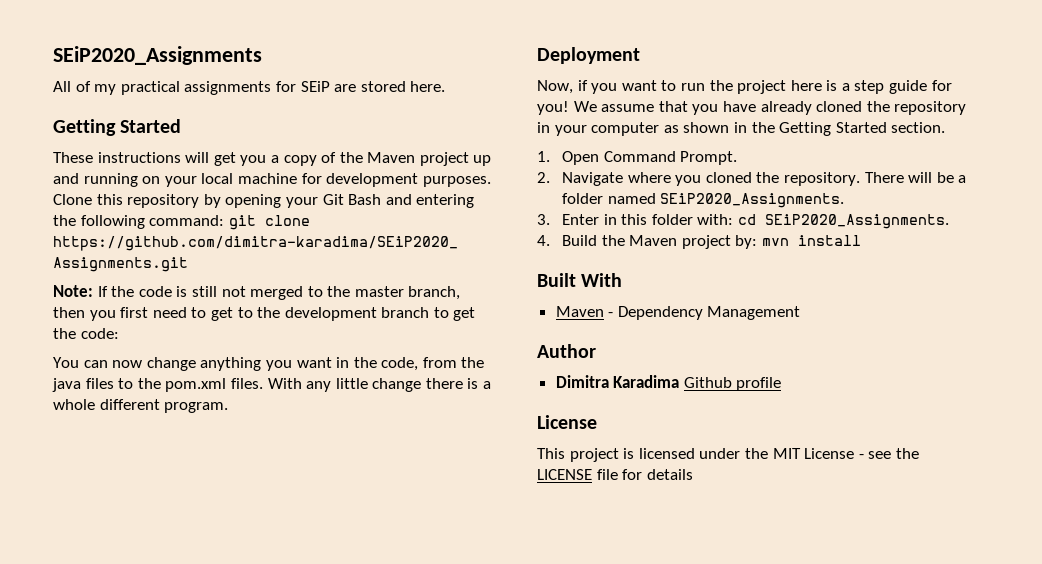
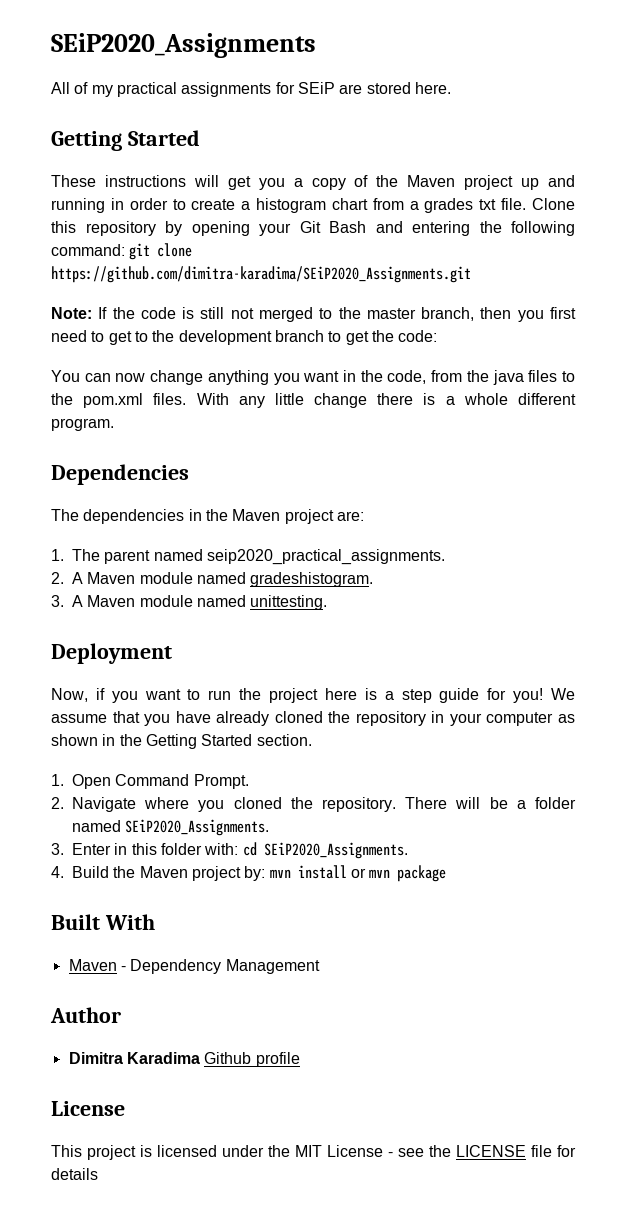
- These instructions will get you a copy of the Maven project up and running on your local machine for development purposes.
+ These instructions will get you a copy of the Maven project up and running in order to create a histogram chart from a grades txt file.
+ Dependencies
+ The dependencies in the Maven project are:
+ 1. The parent named seip2020_practical_assignments.
+ 2. A Maven module named gradeshistogram.
+ 3. A Maven module named unittesting.
- 4. Build the Maven project by: mvn install
+ 4. Build the Maven project by: mvn install or mvn package

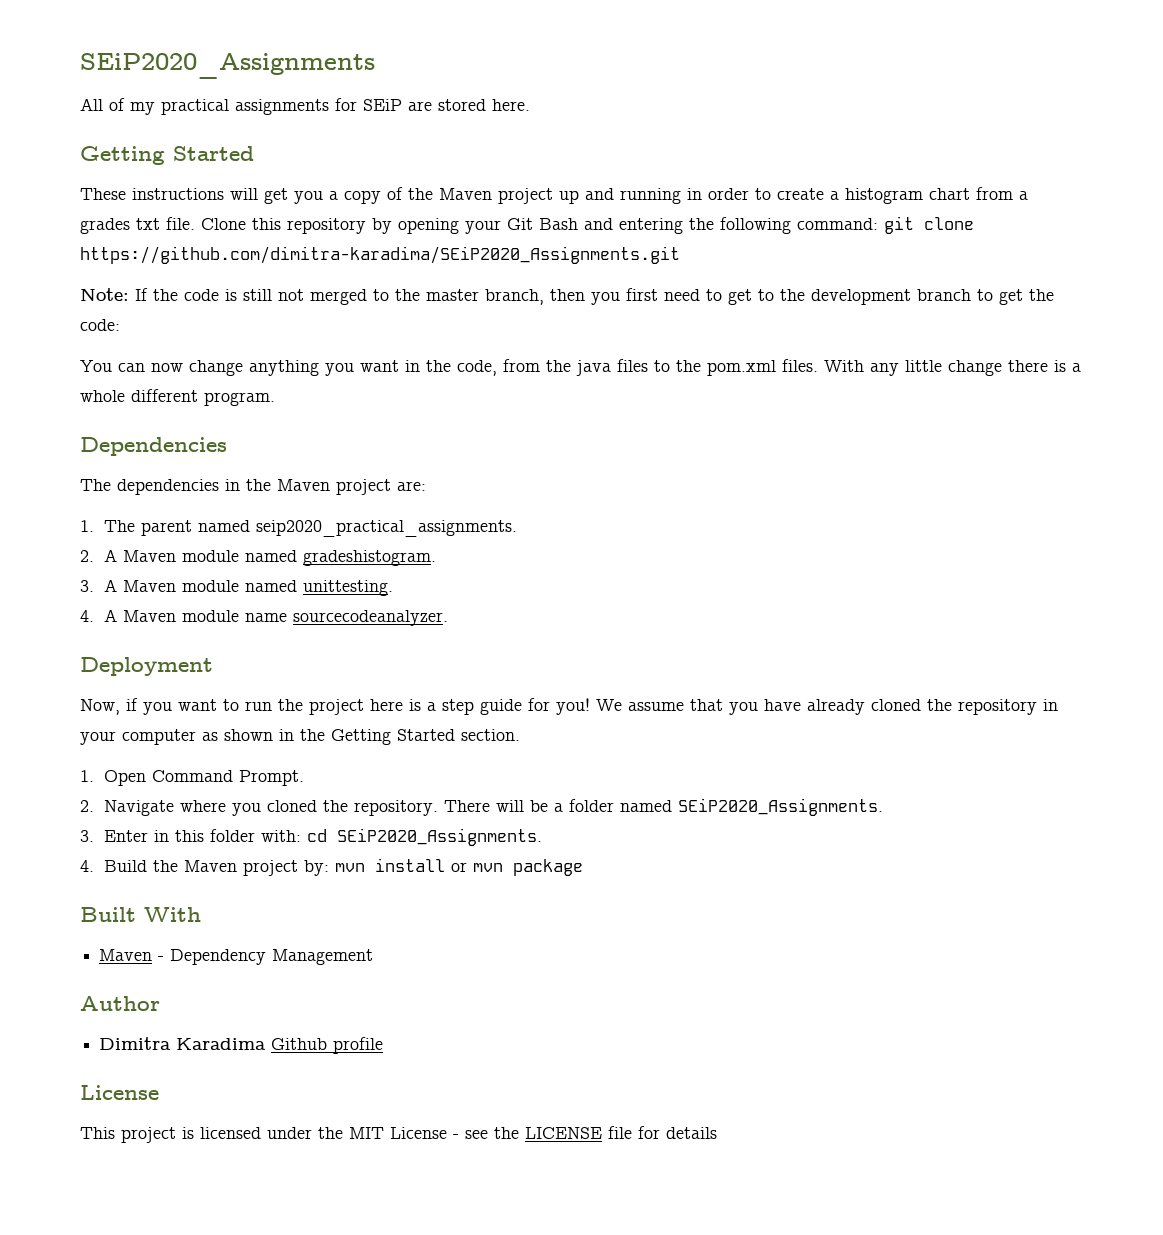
+ 4. A Maven module name sourcecodeanalyzer.

